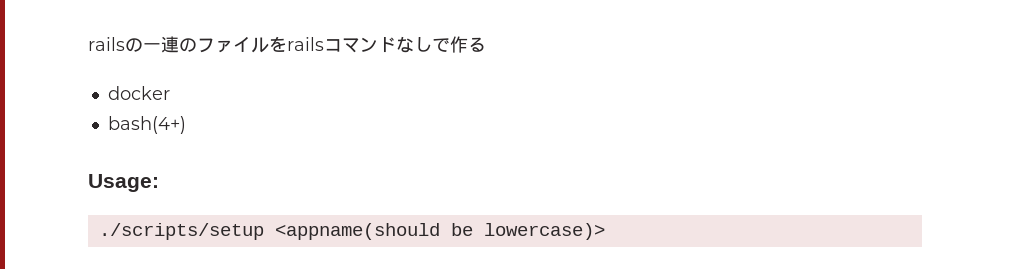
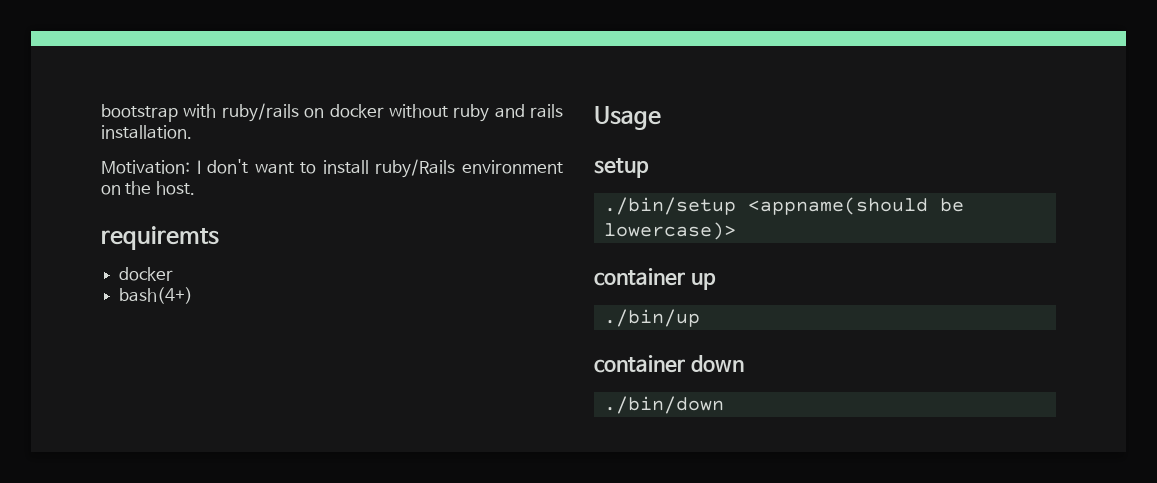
- railsの一連のファイルをrailsコマンドなしで作る
+ bootstrap with ruby/rails on docker without ruby and rails installation.
+ Motivation: I don't want to install ruby/Rails environment on the host.
+ requiremts
- Usage:
- ./scripts/setup <appname(should be lowercase)>
+ Usage
+ setup
+ ./bin/setup <appname(should be lowercase)>
+ container up
+ ./bin/up
+ container down
+ ./bin/down

